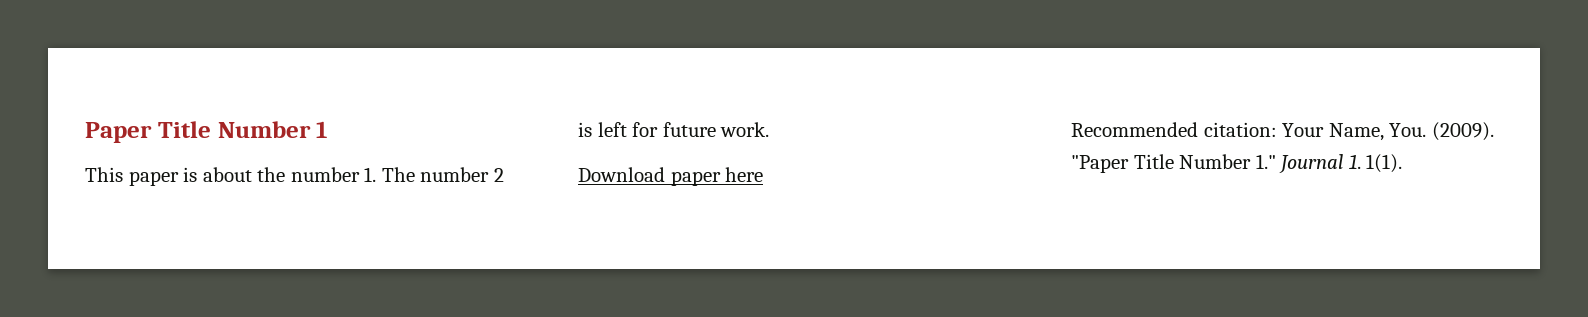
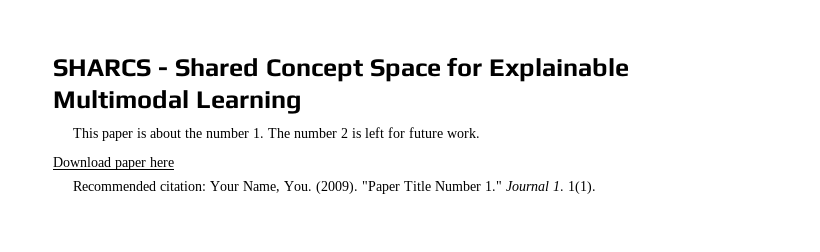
- Paper Title Number 1
+ SHARCS - Shared Concept Space for Explainable Multimodal Learning

